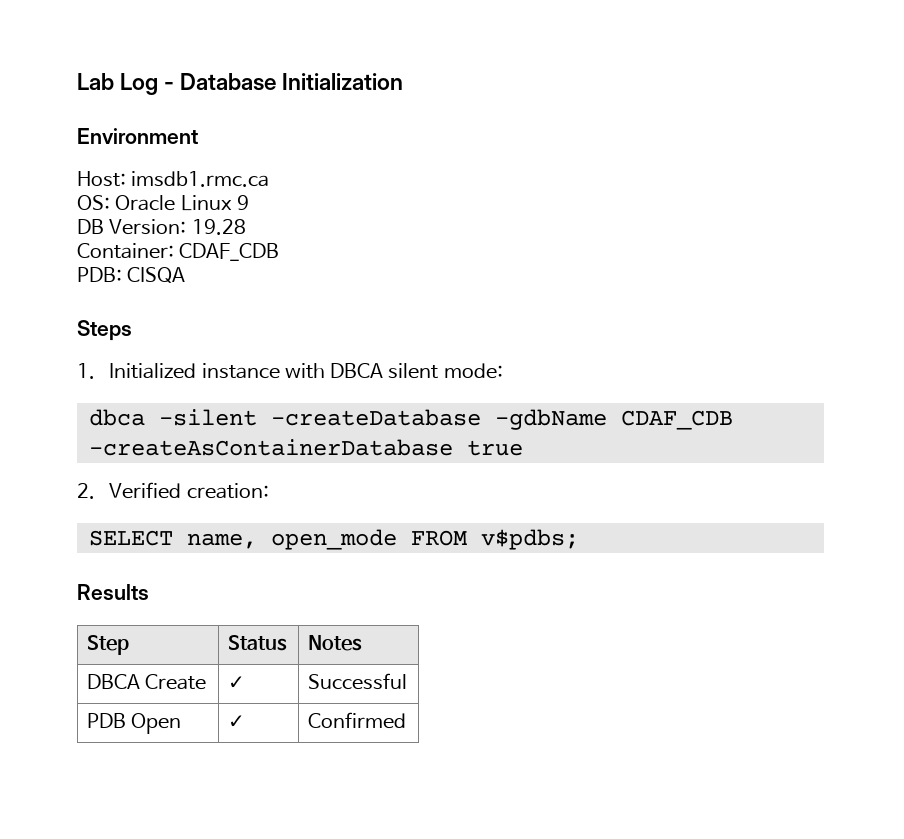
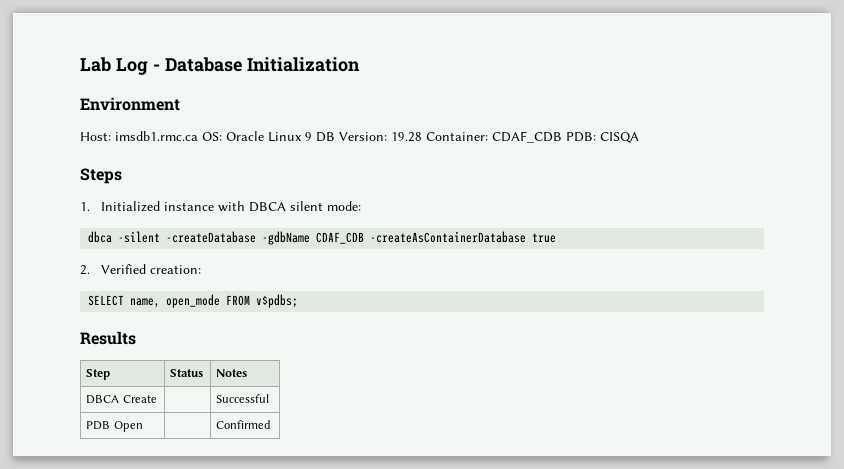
- Host: imsdb1.rmc.ca
- OS: Oracle Linux 9
- DB Version: 19.28
- Container: CDAF_CDB
- PDB: CISQA
+ Host: imsdb1.rmc.ca OS: Oracle Linux 9 DB Version: 19.28 Container: CDAF_CDB PDB: CISQA
- DBCA Create | ✓ | Successful
+ DBCA Create | | Successful
- PDB Open | ✓ | Confirmed
+ PDB Open | | Confirmed

